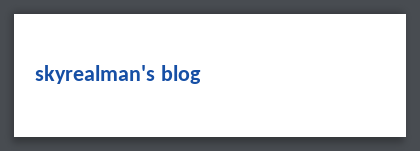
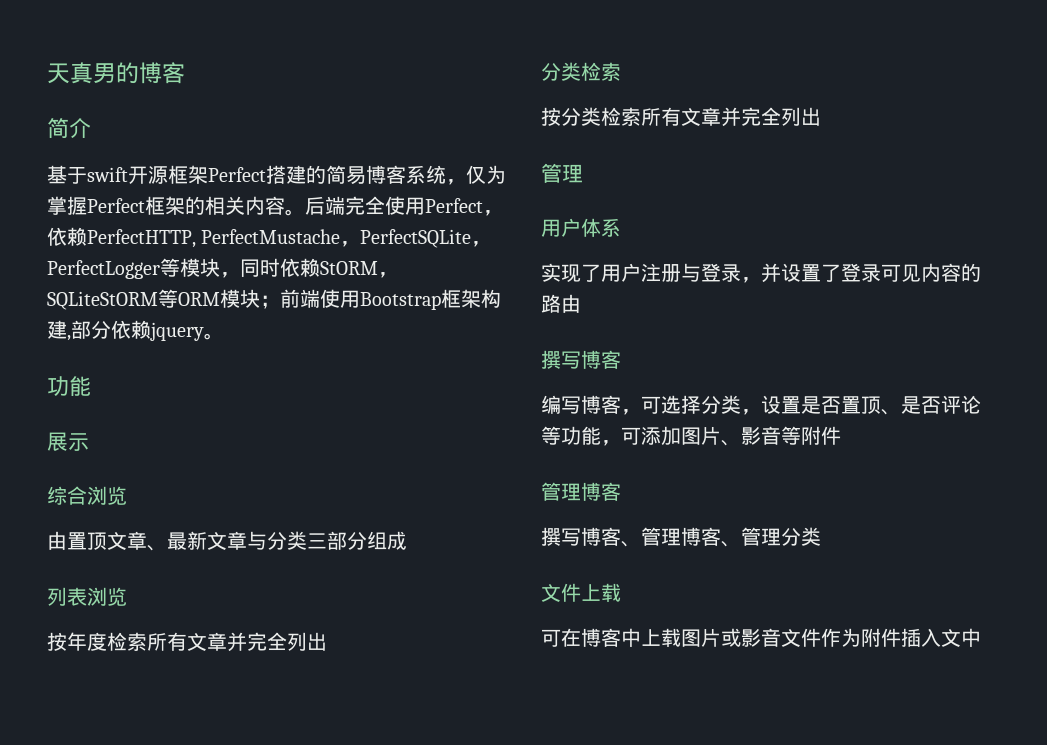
- skyrealman's blog
+ 天真男的博客
+ 简介
+ 基于swift开源框架Perfect搭建的简易博客系统，仅为掌握Perfect框架的相关内容。后端完全使用Perfect，依赖PerfectHTTP, PerfectMustache，PerfectSQLite，PerfectLogger等模块，同时依赖StORM，SQLiteStORM等ORM模块；前端使用Bootstrap框架构建,部分依赖jquery。
+ 功能
+ 展示
+ 综合浏览
+ 由置顶文章、最新文章与分类三部分组成
+ 列表浏览
+ 按年度检索所有文章并完全列出
+ 分类检索
+ 按分类检索所有文章并完全列出
+ 管理
+ 用户体系
+ 实现了用户注册与登录，并设置了登录可见内容的路由
+ 撰写博客
+ 编写博客，可选择分类，设置是否置顶、是否评论等功能，可添加图片、影音等附件
+ 管理博客
+ 撰写博客、管理博客、管理分类
+ 文件上载
+ 可在博客中上载图片或影音文件作为附件插入文中

